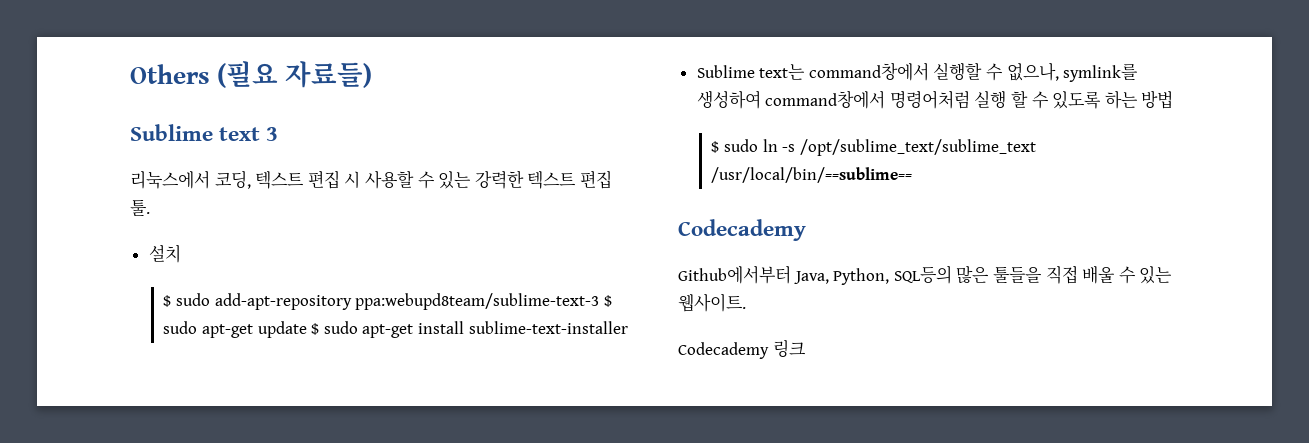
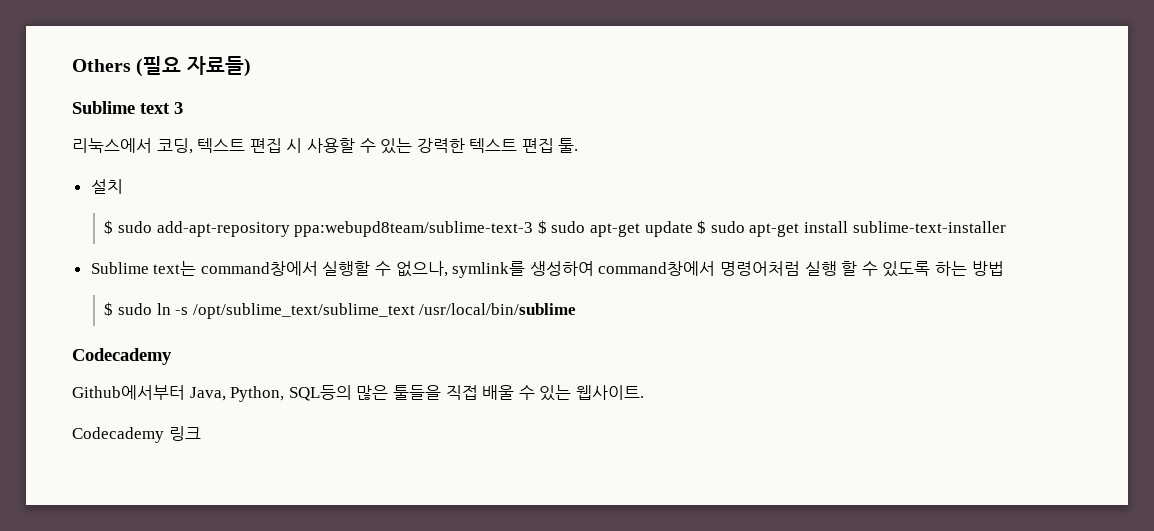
- $ sudo ln -s /opt/sublime_text/sublime_text /usr/local/bin/==sublime==
+ $ sudo ln -s /opt/sublime_text/sublime_text /usr/local/bin/sublime

